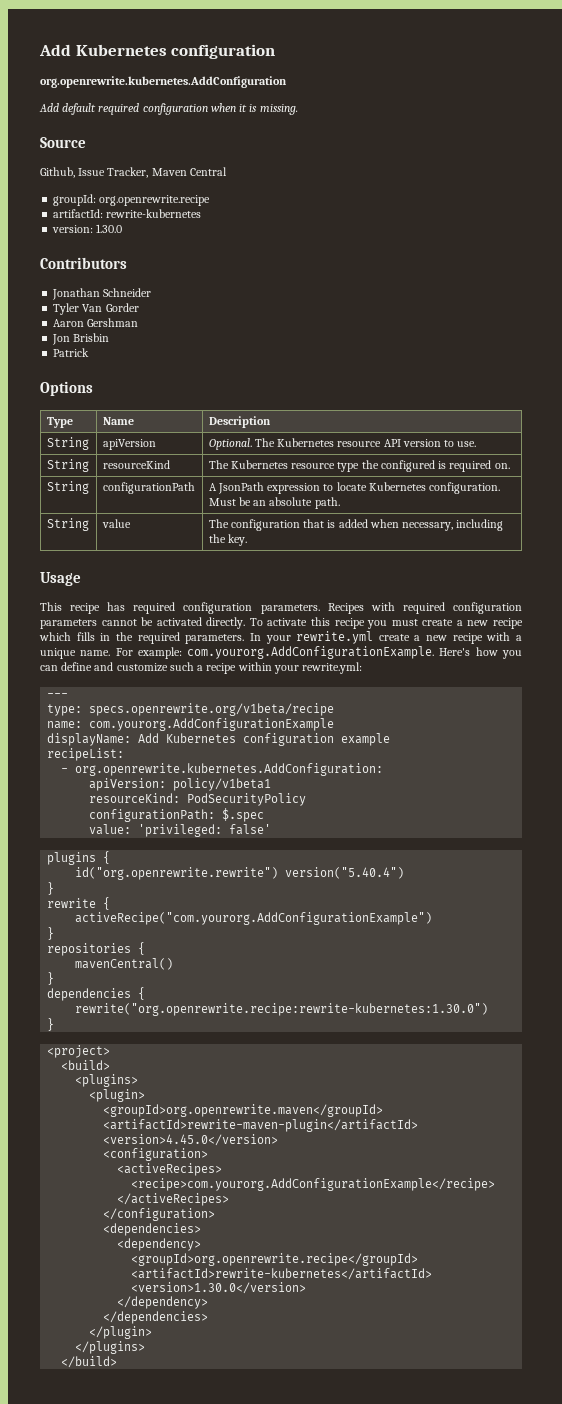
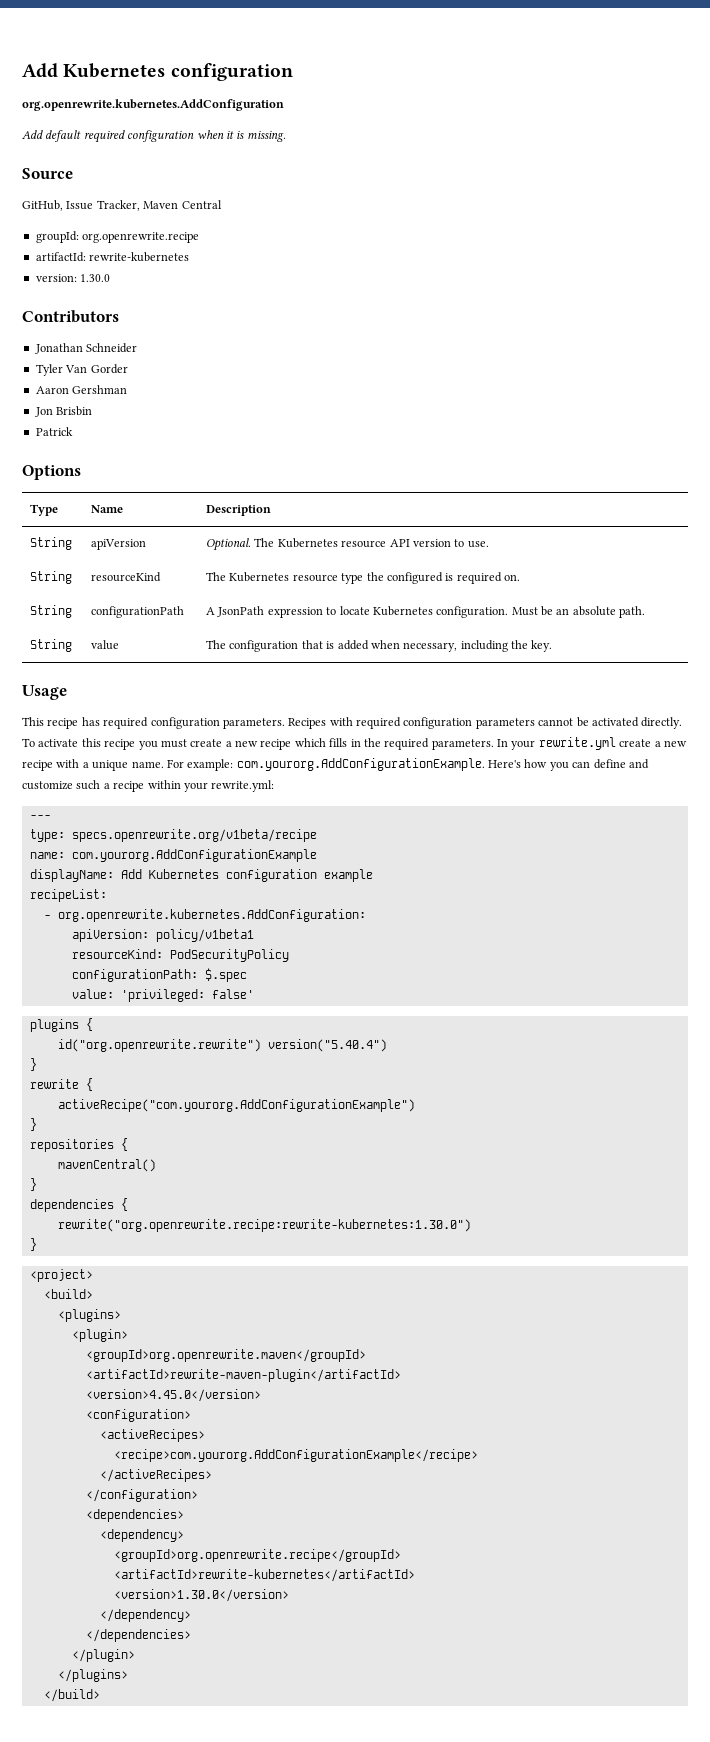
- Github, Issue Tracker, Maven Central
+ GitHub, Issue Tracker, Maven Central

